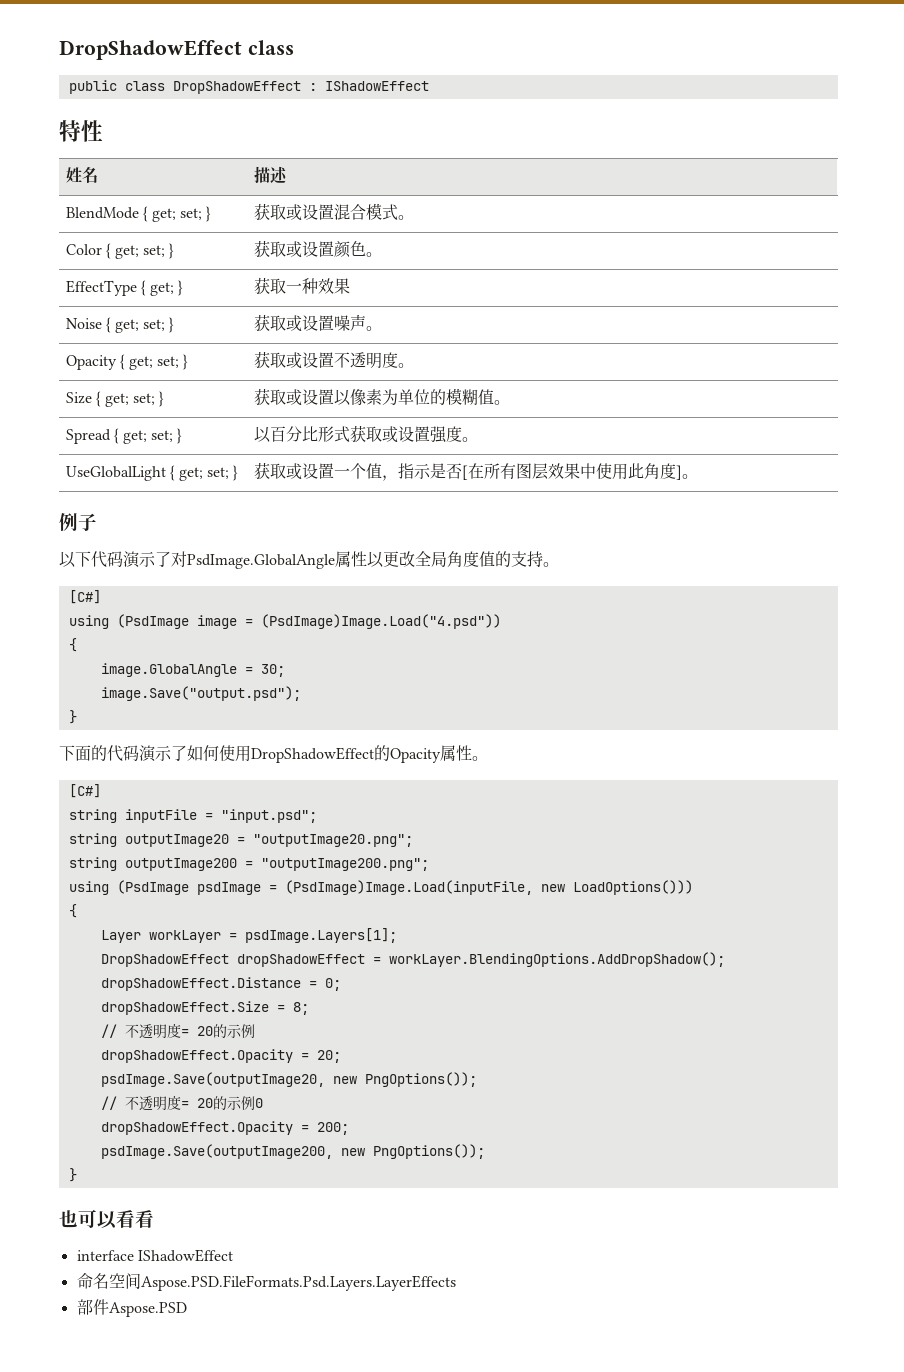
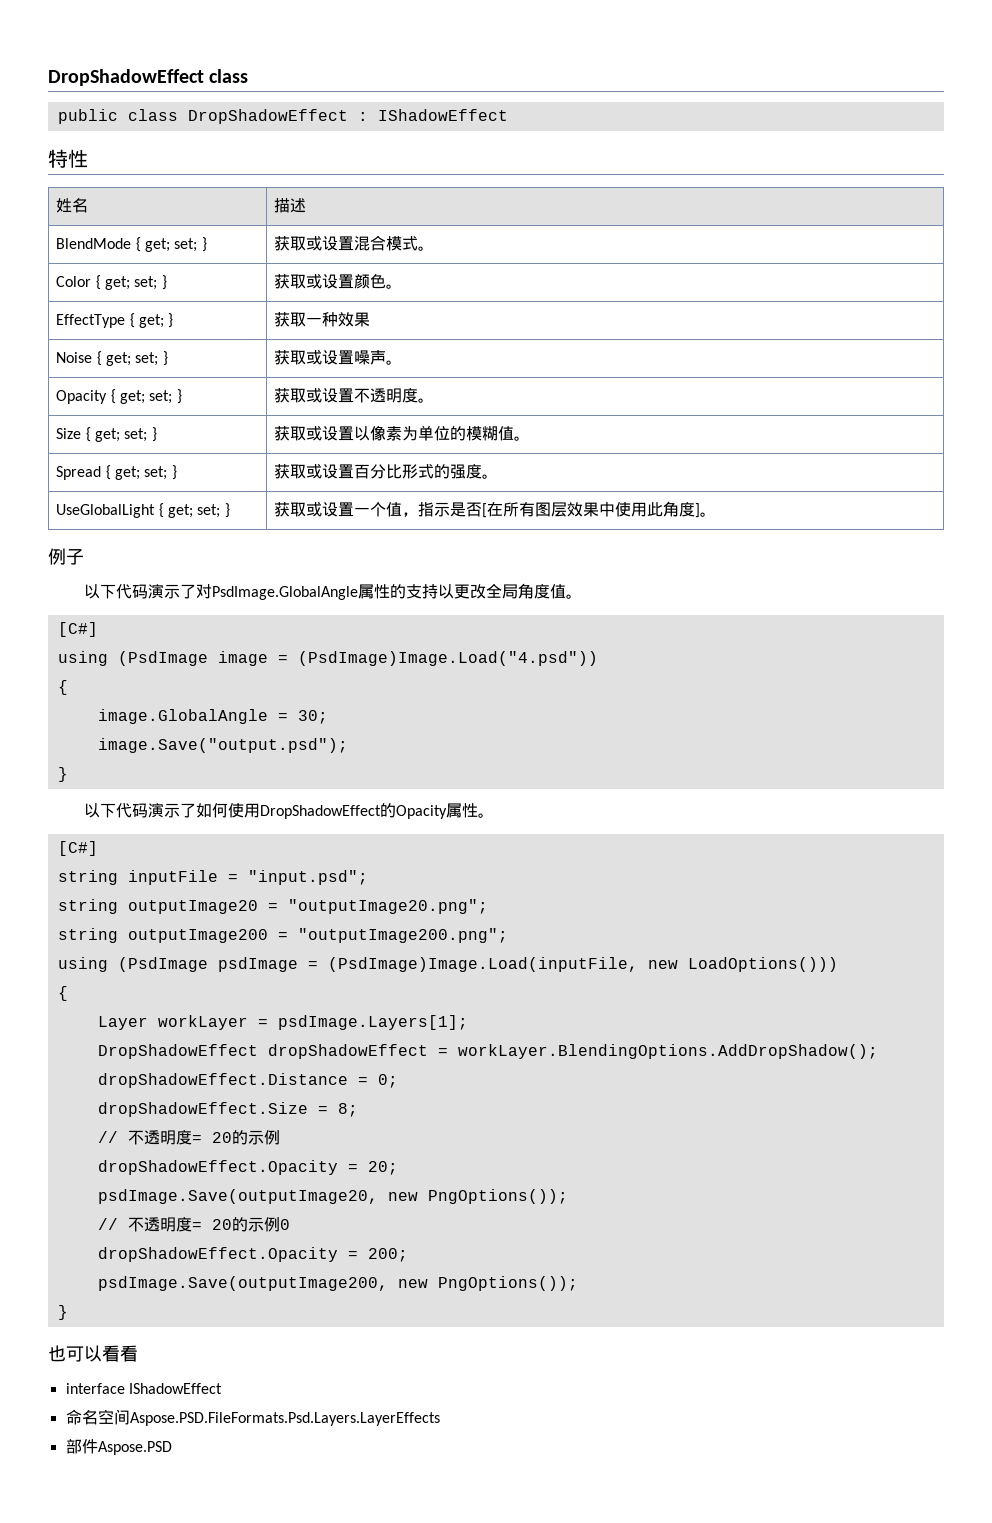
- Spread { get; set; } | 以百分比形式获取或设置强度。
+ Spread { get; set; } | 获取或设置百分比形式的强度。
- 以下代码演示了对PsdImage.GlobalAngle属性以更改全局角度值的支持。
+ 以下代码演示了对PsdImage.GlobalAngle属性的支持以更改全局角度值。
- 下面的代码演示了如何使用DropShadowEffect的Opacity属性。
+ 以下代码演示了如何使用DropShadowEffect的Opacity属性。

